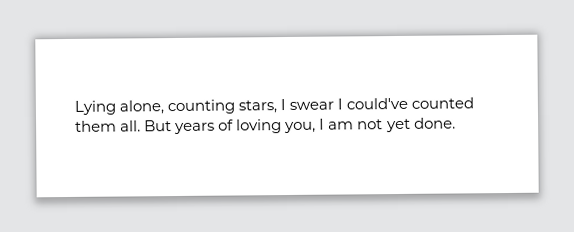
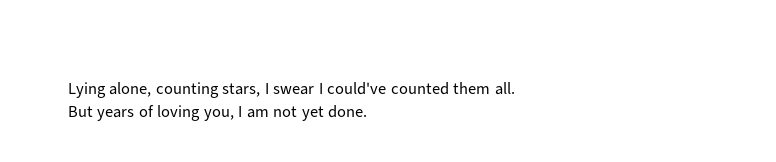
- Lying alone, counting stars, I swear I could've counted them all. But years of loving you, I am not yet done.
+ Lying alone, counting stars, I swear I could've counted them all.
+ But years of loving you, I am not yet done.

